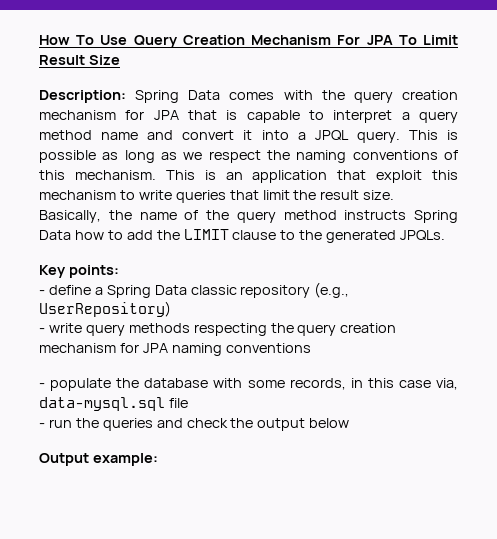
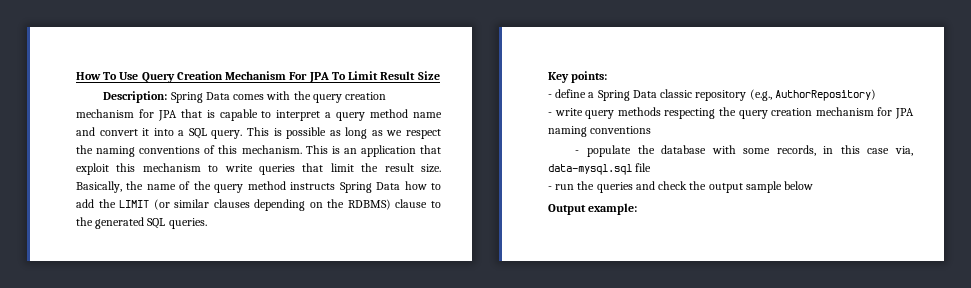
- Description: Spring Data comes with the query creation mechanism for JPA that is capable to interpret a query method name and convert it into a JPQL query.
+ Description: Spring Data comes with the query creation mechanism for JPA that is capable to interpret a query method name and convert it into a SQL query.
- Basically, the name of the query method instructs Spring Data how to add the LIMIT clause to the generated JPQLs.
+ Basically, the name of the query method instructs Spring Data how to add the LIMIT (or similar clauses depending on the RDBMS) clause to the generated SQL queries.
- - define a Spring Data classic repository (e.g., UserRepository)
+ - define a Spring Data classic repository (e.g., AuthorRepository)
- - run the queries and check the output below
+ - run the queries and check the output sample below

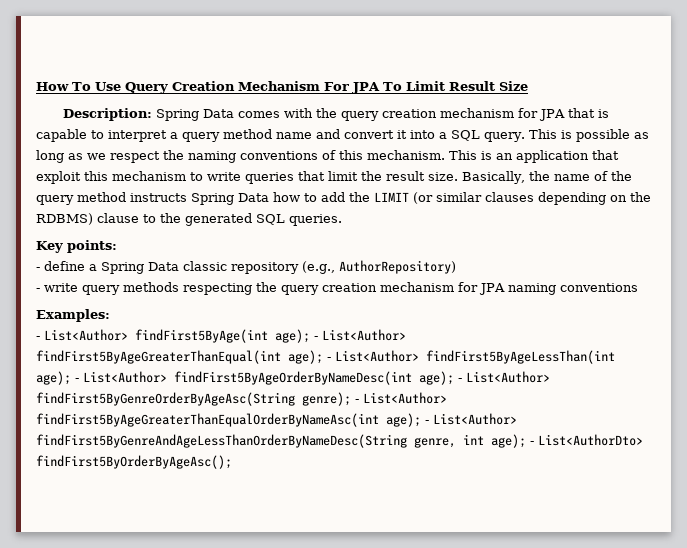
- - populate the database with some records, in this case via, data-mysql.sql file
- - run the queries and check the output sample below
- Output example:
+ Examples:
+ - List<Author> findFirst5ByAge(int age); - List<Author> findFirst5ByAgeGreaterThanEqual(int age); - List<Author> findFirst5ByAgeLessThan(int age); - List<Author> findFirst5ByAgeOrderByNameDesc(int age); - List<Author> findFirst5ByGenreOrderByAgeAsc(String genre); - List<Author> findFirst5ByAgeGreaterThanEqualOrderByNameAsc(int age); - List<Author> findFirst5ByGenreAndAgeLessThanOrderByNameDesc(String genre, int age); - List<AuthorDto> findFirst5ByOrderByAgeAsc();

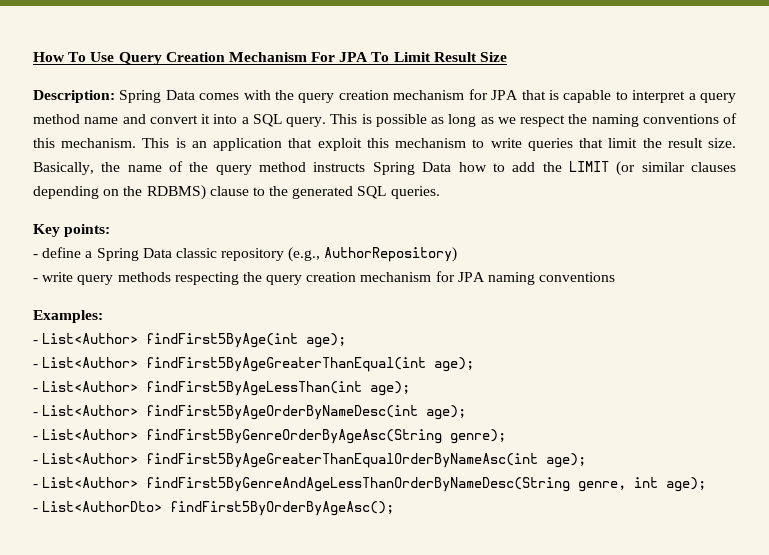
- - List<Author> findFirst5ByAge(int age); - List<Author> findFirst5ByAgeGreaterThanEqual(int age); - List<Author> findFirst5ByAgeLessThan(int age); - List<Author> findFirst5ByAgeOrderByNameDesc(int age); - List<Author> findFirst5ByGenreOrderByAgeAsc(String genre); - List<Author> findFirst5ByAgeGreaterThanEqualOrderByNameAsc(int age); - List<Author> findFirst5ByGenreAndAgeLessThanOrderByNameDesc(String genre, int age); - List<AuthorDto> findFirst5ByOrderByAgeAsc();
+ - List<Author> findFirst5ByAge(int age);
+ - List<Author> findFirst5ByAgeGreaterThanEqual(int age);
+ - List<Author> findFirst5ByAgeLessThan(int age);
+ - List<Author> findFirst5ByAgeOrderByNameDesc(int age);
+ - List<Author> findFirst5ByGenreOrderByAgeAsc(String genre);
+ - List<Author> findFirst5ByAgeGreaterThanEqualOrderByNameAsc(int age);
+ - List<Author> findFirst5ByGenreAndAgeLessThanOrderByNameDesc(String genre, int age);
+ - List<AuthorDto> findFirst5ByOrderByAgeAsc();

